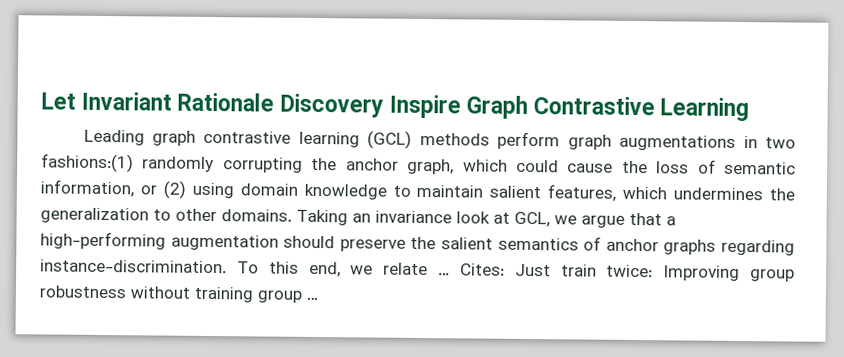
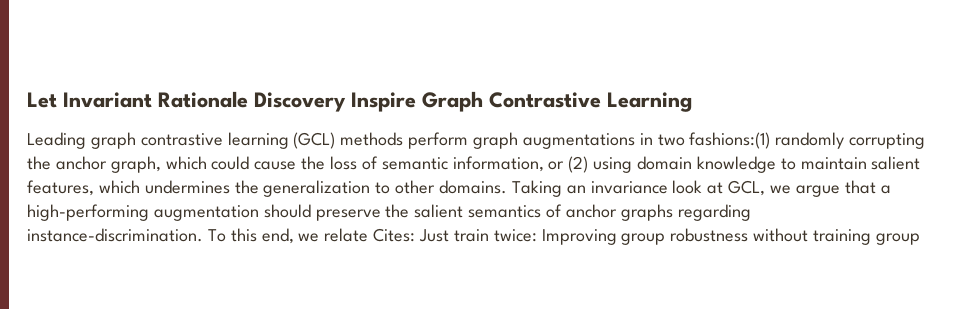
- To this end, we relate … Cites: Just train twice: Improving group robustness without training group …
+ To this end, we relate Cites: Just train twice: Improving group robustness without training group

